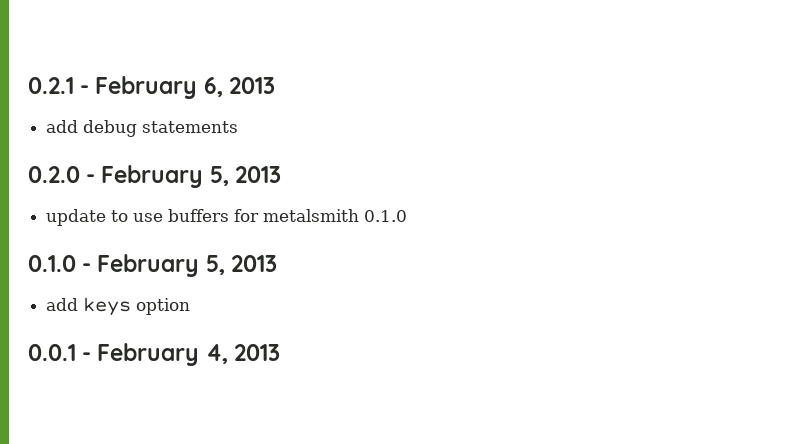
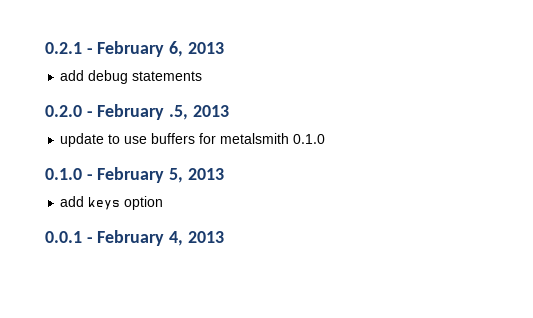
- 0.2.0 - February 5, 2013
+ 0.2.0 - February .5, 2013

